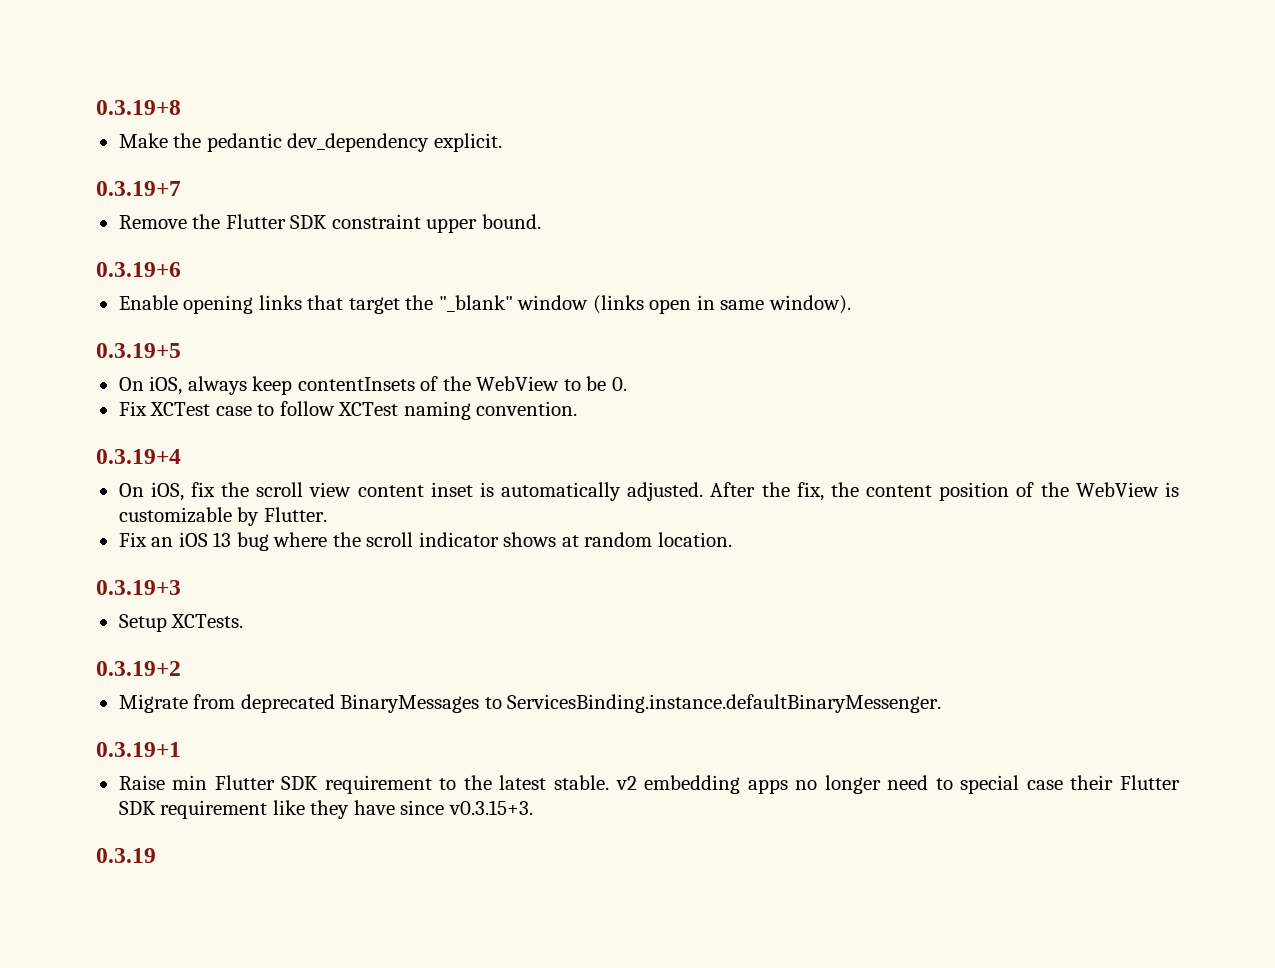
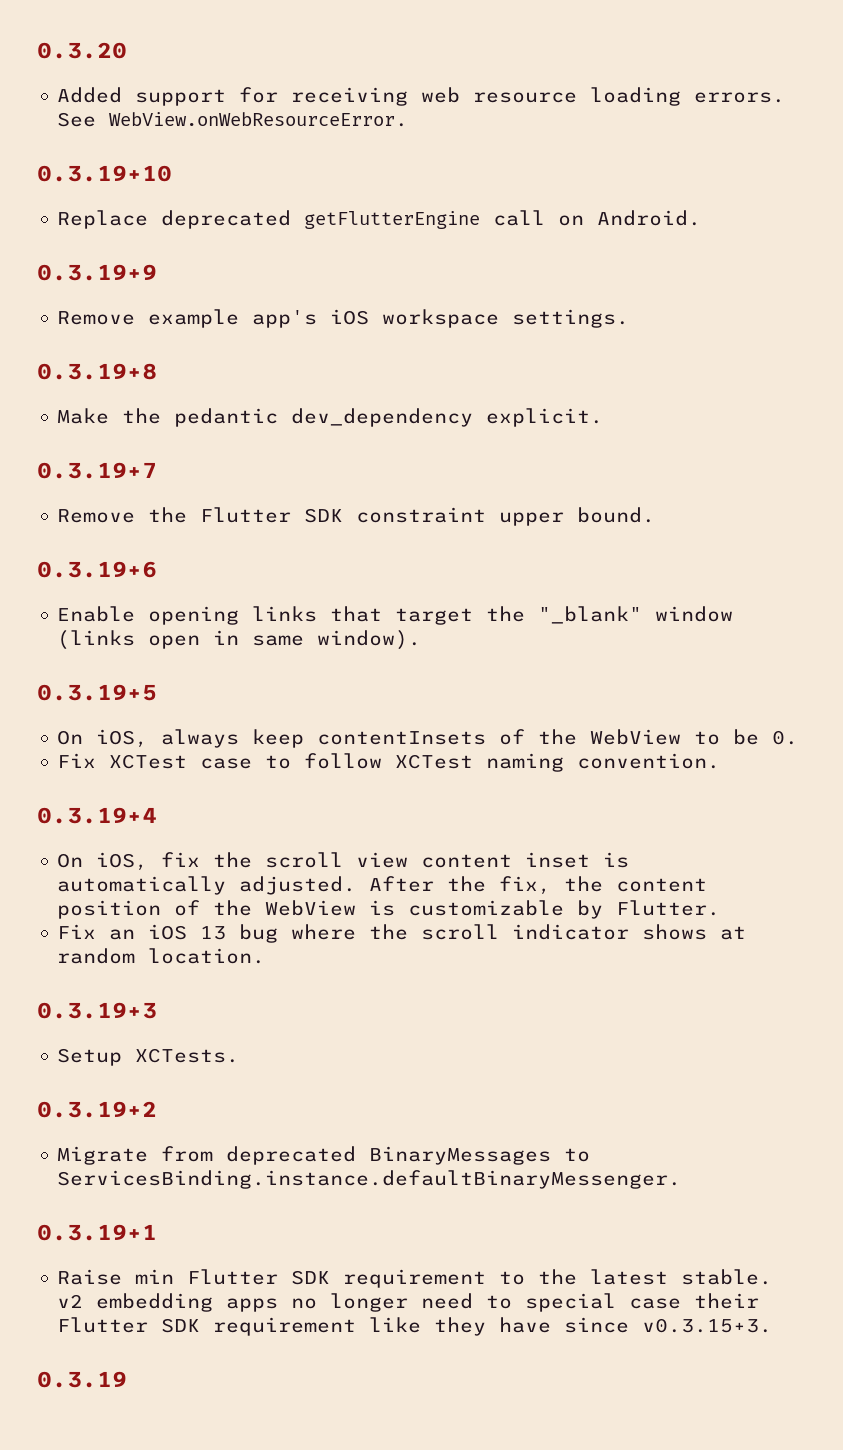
+ 0.3.20
+ Added support for receiving web resource loading errors. See WebView.onWebResourceError.
+ 0.3.19+10
+ Replace deprecated getFlutterEngine call on Android.
+ 0.3.19+9
+ Remove example app's iOS workspace settings.

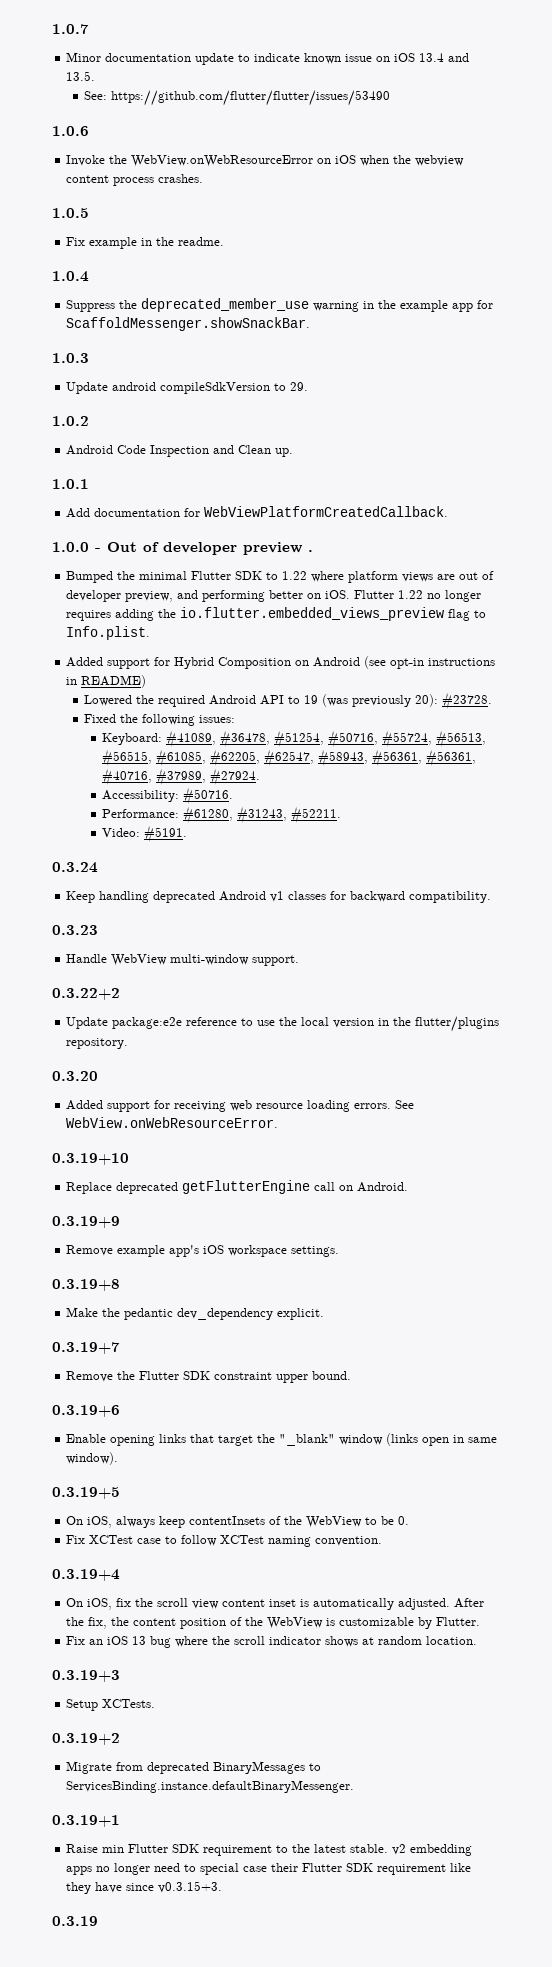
+ 1.0.7
+ Minor documentation update to indicate known issue on iOS 13.4 and 13.5.
+ See: https://github.com/flutter/flutter/issues/53490
+ 1.0.6
+ Invoke the WebView.onWebResourceError on iOS when the webview content process crashes.
+ 1.0.5
+ Fix example in the readme.
+ 1.0.4
+ Suppress the deprecated_member_use warning in the example app for ScaffoldMessenger.showSnackBar.
+ 1.0.3
+ Update android compileSdkVersion to 29.
+ 1.0.2
+ Android Code Inspection and Clean up.
+ 1.0.1
+ Add documentation for WebViewPlatformCreatedCallback.
+ 1.0.0 - Out of developer preview .
+ Bumped the minimal Flutter SDK to 1.22 where platform views are out of developer preview, and performing better on iOS. Flutter 1.22 no longer requires adding the io.flutter.embedded_views_preview flag to Info.plist.
+ Added support for Hybrid Composition on Android (see opt-in instructions in README)
+ Lowered the required Android API to 19 (was previously 20): #23728.
+ Fixed the following issues:
+ Keyboard: #41089, #36478, #51254, #50716, #55724, #56513, #56515, #61085, #62205, #62547, #58943, #56361, #56361, #40716, #37989, #27924.
+ Accessibility: #50716.
+ Performance: #61280, #31243, #52211.
+ Video: #5191.
+ 0.3.24
+ Keep handling deprecated Android v1 classes for backward compatibility.
+ 0.3.23
+ Handle WebView multi-window support.
+ 0.3.22+2
+ Update package:e2e reference to use the local version in the flutter/plugins repository.

